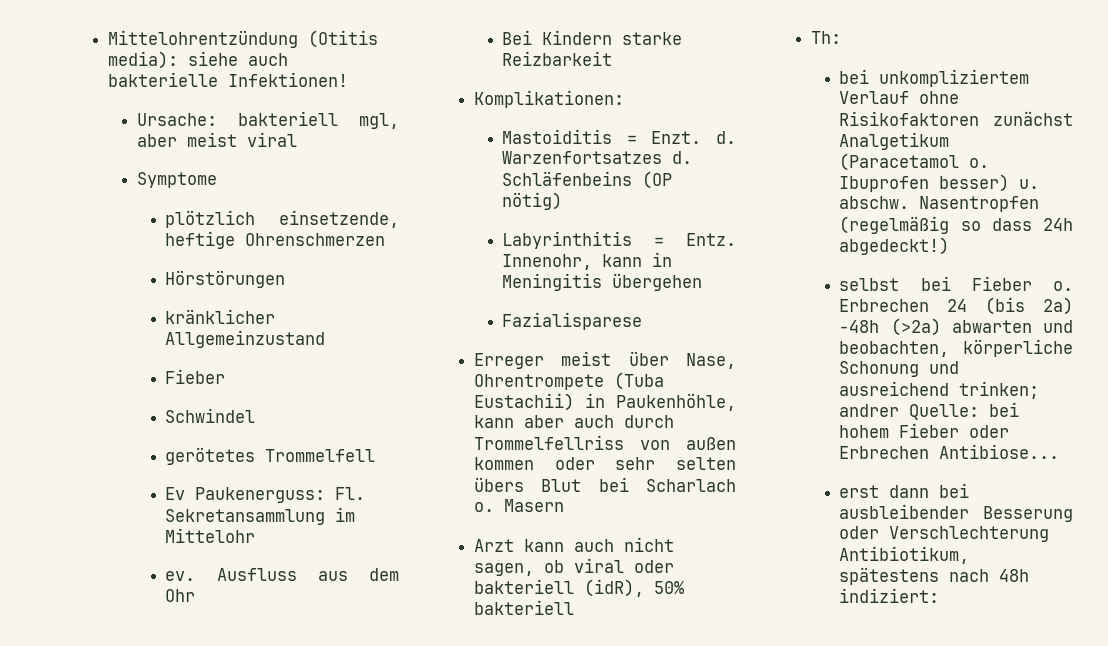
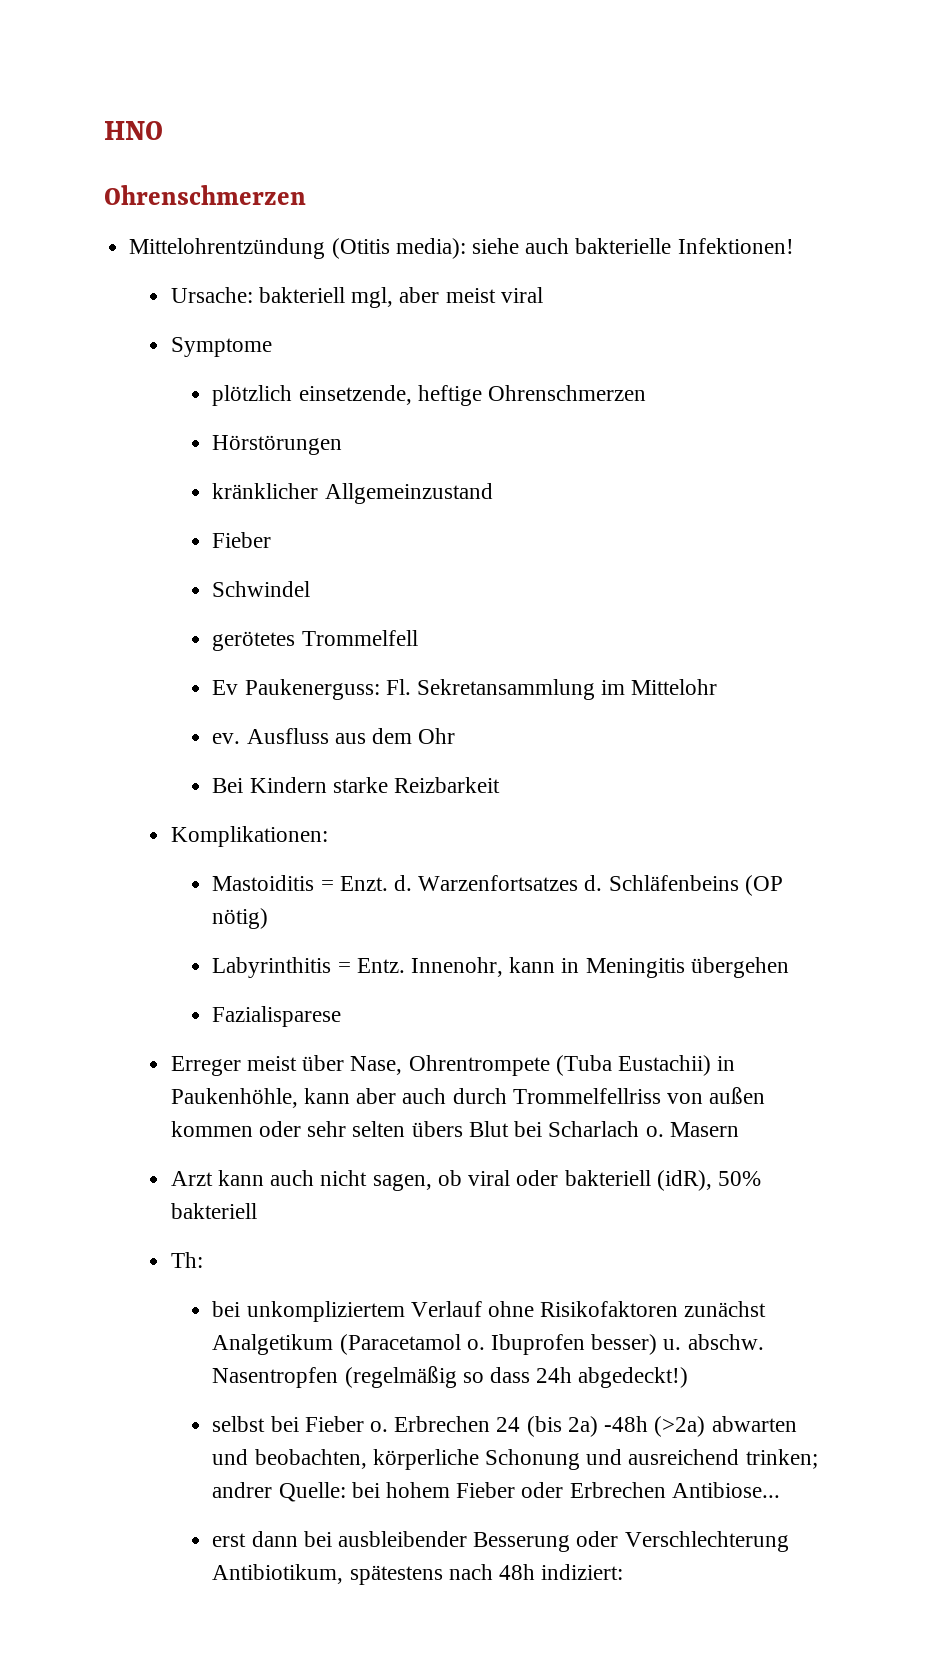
+ HNO
+ Ohrenschmerzen

